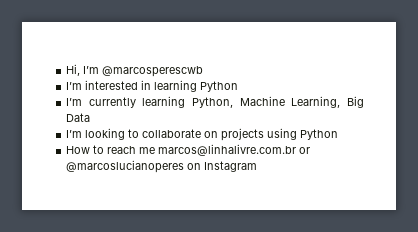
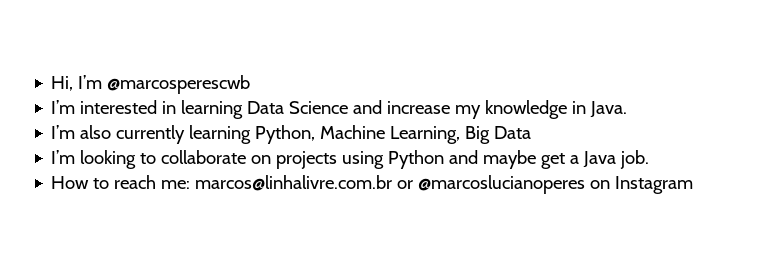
- I’m interested in learning Python
- I’m currently learning Python, Machine Learning, Big Data
+ I’m interested in learning Data Science and increase my knowledge in Java.
+ I’m also currently learning Python, Machine Learning, Big Data
- I’m looking to collaborate on projects using Python
+ I’m looking to collaborate on projects using Python and maybe get a Java job.
- How to reach me marcos@linhalivre.com.br or @marcoslucianoperes on Instagram
+ How to reach me: marcos@linhalivre.com.br or @marcoslucianoperes on Instagram

